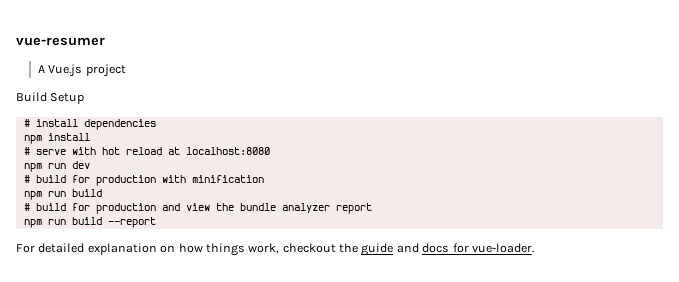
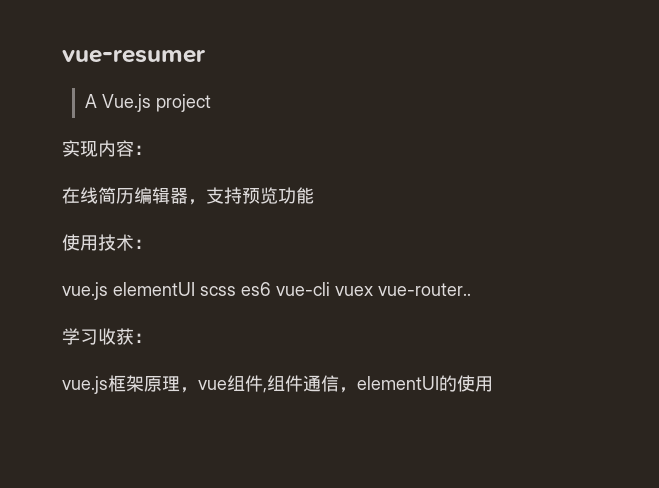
- Build Setup
- # install dependencies
- npm install
- # serve with hot reload at localhost:8080
- npm run dev
- # build for production with minification
- npm run build
- # build for production and view the bundle analyzer report
- npm run build --report
- For detailed explanation on how things work, checkout the guide and docs for vue-loader.
+ 实现内容：
+ 在线简历编辑器，支持预览功能
+ 使用技术：
+ vue.js elementUI scss es6 vue-cli vuex vue-router..
+ 学习收获：
+ vue.js框架原理，vue组件,组件通信，elementUI的使用

